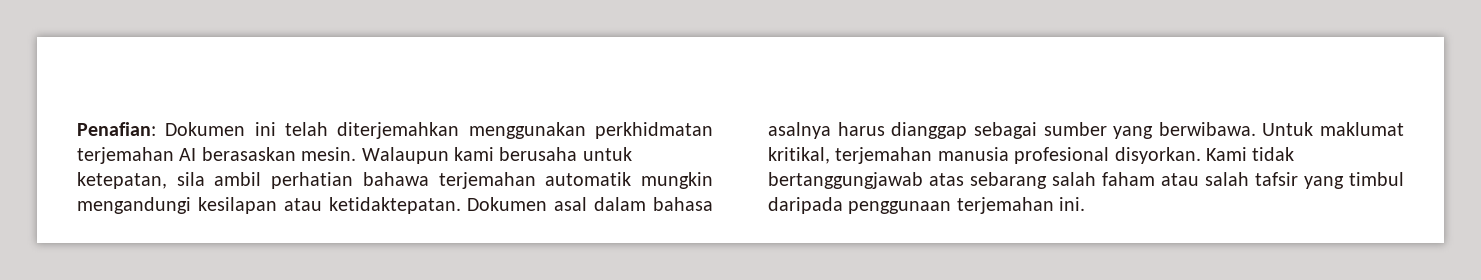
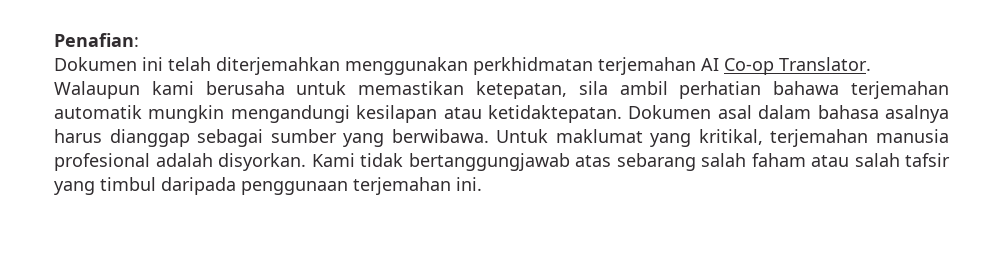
- Penafian: Dokumen ini telah diterjemahkan menggunakan perkhidmatan terjemahan AI berasaskan mesin.
+ Penafian:
+ Dokumen ini telah diterjemahkan menggunakan perkhidmatan terjemahan AI Co-op Translator.
- Walaupun kami berusaha untuk ketepatan, sila ambil perhatian bahawa terjemahan automatik mungkin mengandungi kesilapan atau ketidaktepatan.
+ Walaupun kami berusaha untuk memastikan ketepatan, sila ambil perhatian bahawa terjemahan automatik mungkin mengandungi kesilapan atau ketidaktepatan.
- Untuk maklumat kritikal, terjemahan manusia profesional disyorkan.
+ Untuk maklumat yang kritikal, terjemahan manusia profesional adalah disyorkan.

